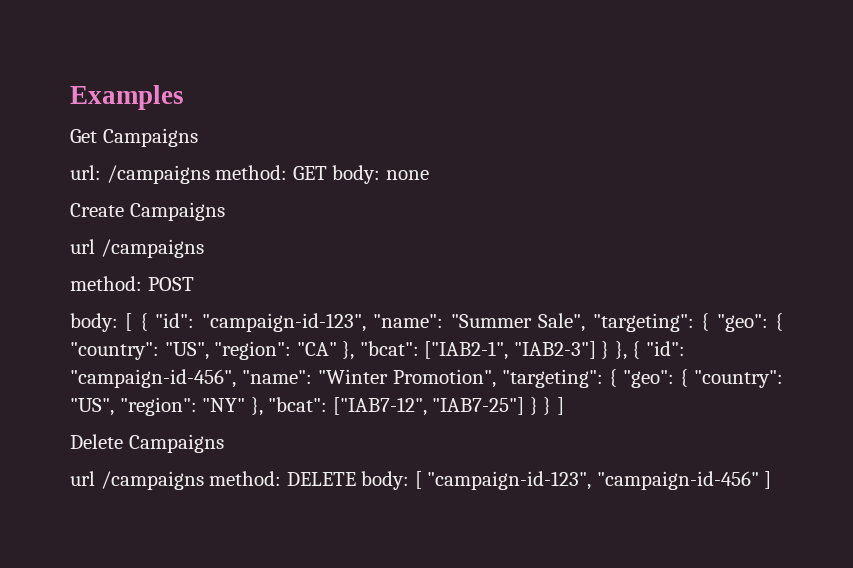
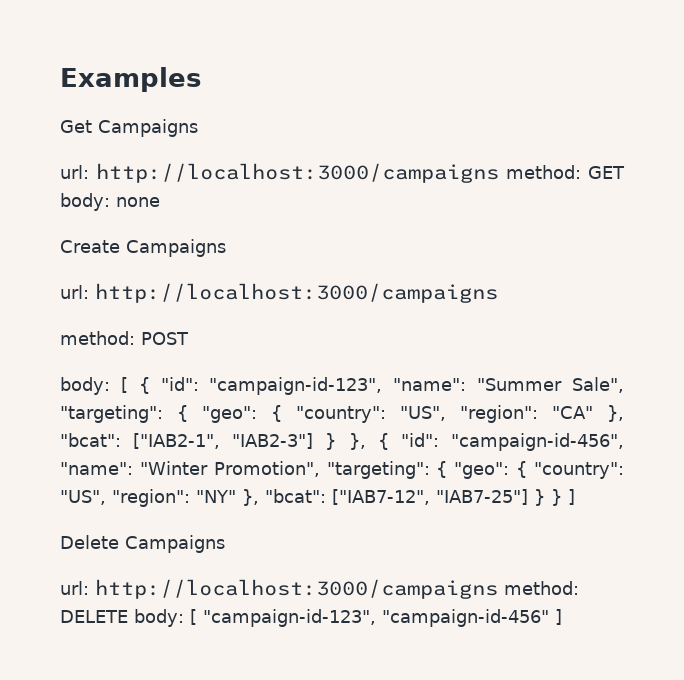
- url: /campaigns method: GET body: none
+ url: http://localhost:3000/campaigns method: GET body: none
  Create Campaigns
- url /campaigns
+ url: http://localhost:3000/campaigns
- url /campaigns method: DELETE body: [ "campaign-id-123", "campaign-id-456" ]
+ url: http://localhost:3000/campaigns method: DELETE body: [ "campaign-id-123", "campaign-id-456" ]

